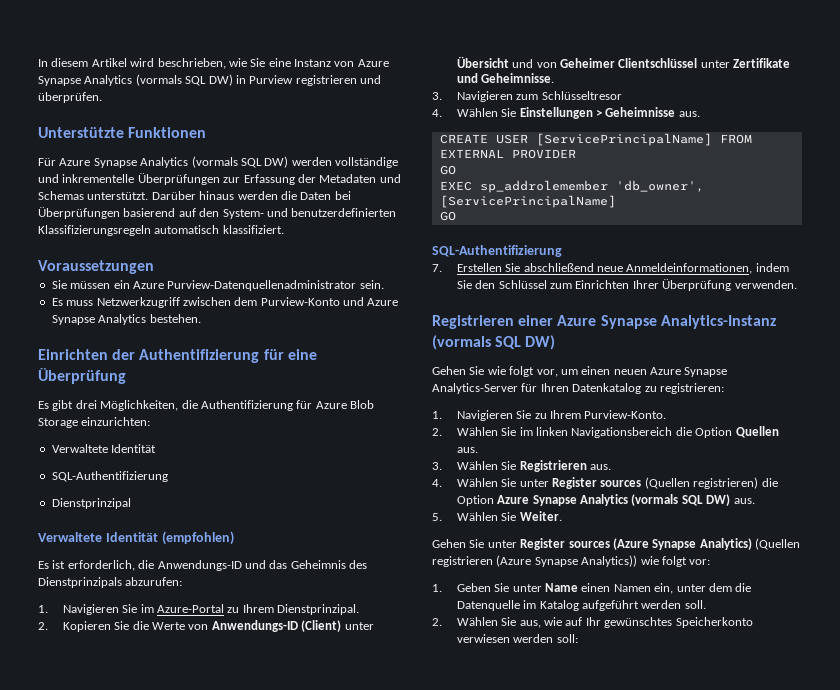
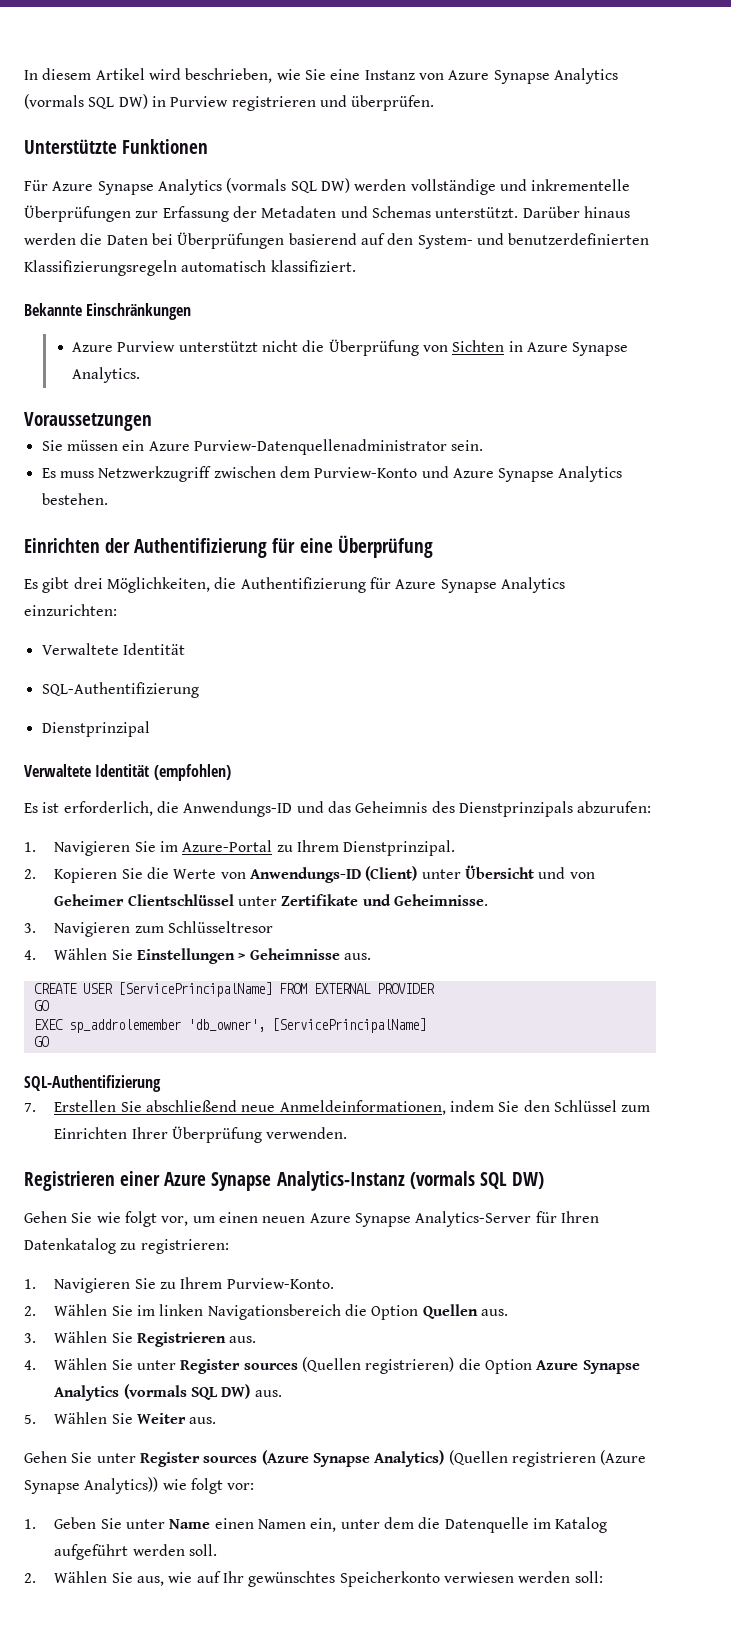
+ Bekannte Einschränkungen
+ Azure Purview unterstützt nicht die Überprüfung von Sichten in Azure Synapse Analytics.
- Es gibt drei Möglichkeiten, die Authentifizierung für Azure Blob Storage einzurichten:
+ Es gibt drei Möglichkeiten, die Authentifizierung für Azure Synapse Analytics einzurichten:
- 5. Wählen Sie Weiter.
+ 5. Wählen Sie Weiter aus.

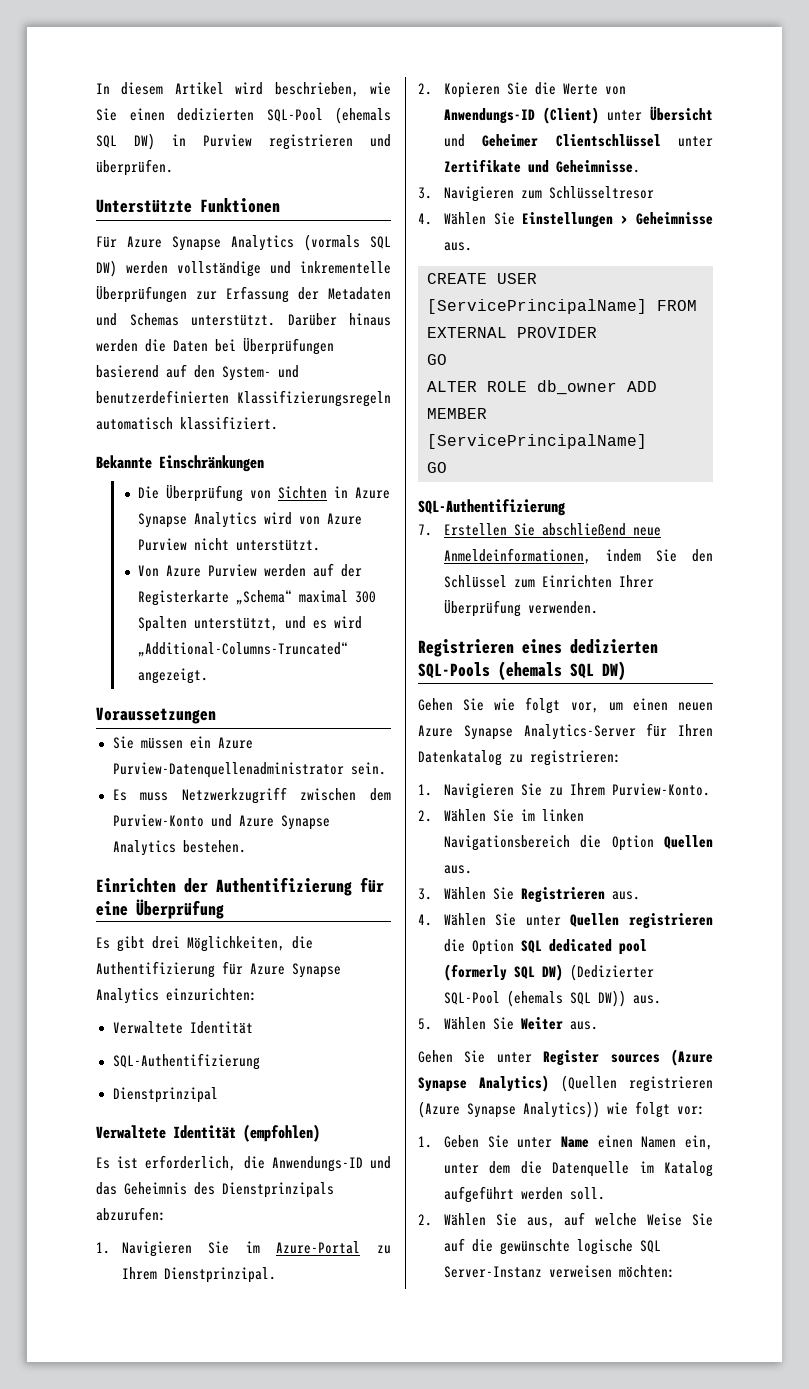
- In diesem Artikel wird beschrieben, wie Sie eine Instanz von Azure Synapse Analytics (vormals SQL DW) in Purview registrieren und überprüfen.
+ In diesem Artikel wird beschrieben, wie Sie einen dedizierten SQL-Pool (ehemals SQL DW) in Purview registrieren und überprüfen.
- Azure Purview unterstützt nicht die Überprüfung von Sichten in Azure Synapse Analytics.
+ Die Überprüfung von Sichten in Azure Synapse Analytics wird von Azure Purview nicht unterstützt.
+ Von Azure Purview werden auf der Registerkarte „Schema“ maximal 300 Spalten unterstützt, und es wird „Additional-Columns-Truncated“ angezeigt.
- 2. Kopieren Sie die Werte von Anwendungs-ID (Client) unter Übersicht und von Geheimer Clientschlüssel unter Zertifikate und Geheimnisse.
+ 2. Kopieren Sie die Werte von Anwendungs-ID (Client) unter Übersicht und Geheimer Clientschlüssel unter Zertifikate und Geheimnisse.
- EXEC sp_addrolemember 'db_owner', [ServicePrincipalName]
+ ALTER ROLE db_owner ADD MEMBER [ServicePrincipalName]
- Registrieren einer Azure Synapse Analytics-Instanz (vormals SQL DW)
+ Registrieren eines dedizierten SQL-Pools (ehemals SQL DW)
- 4. Wählen Sie unter Register sources (Quellen registrieren) die Option Azure Synapse Analytics (vormals SQL DW) aus.
+ 4. Wählen Sie unter Quellen registrieren die Option SQL dedicated pool (formerly SQL DW) (Dedizierter SQL-Pool (ehemals SQL DW)) aus.
- 2. Wählen Sie aus, wie auf Ihr gewünschtes Speicherkonto verwiesen werden soll:
+ 2. Wählen Sie aus, auf welche Weise Sie auf die gewünschte logische SQL Server-Instanz verweisen möchten:

